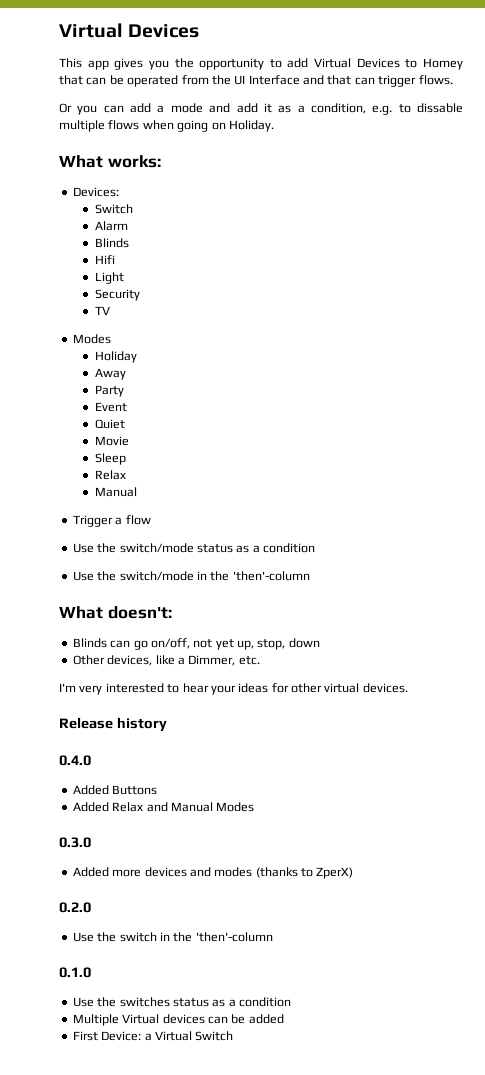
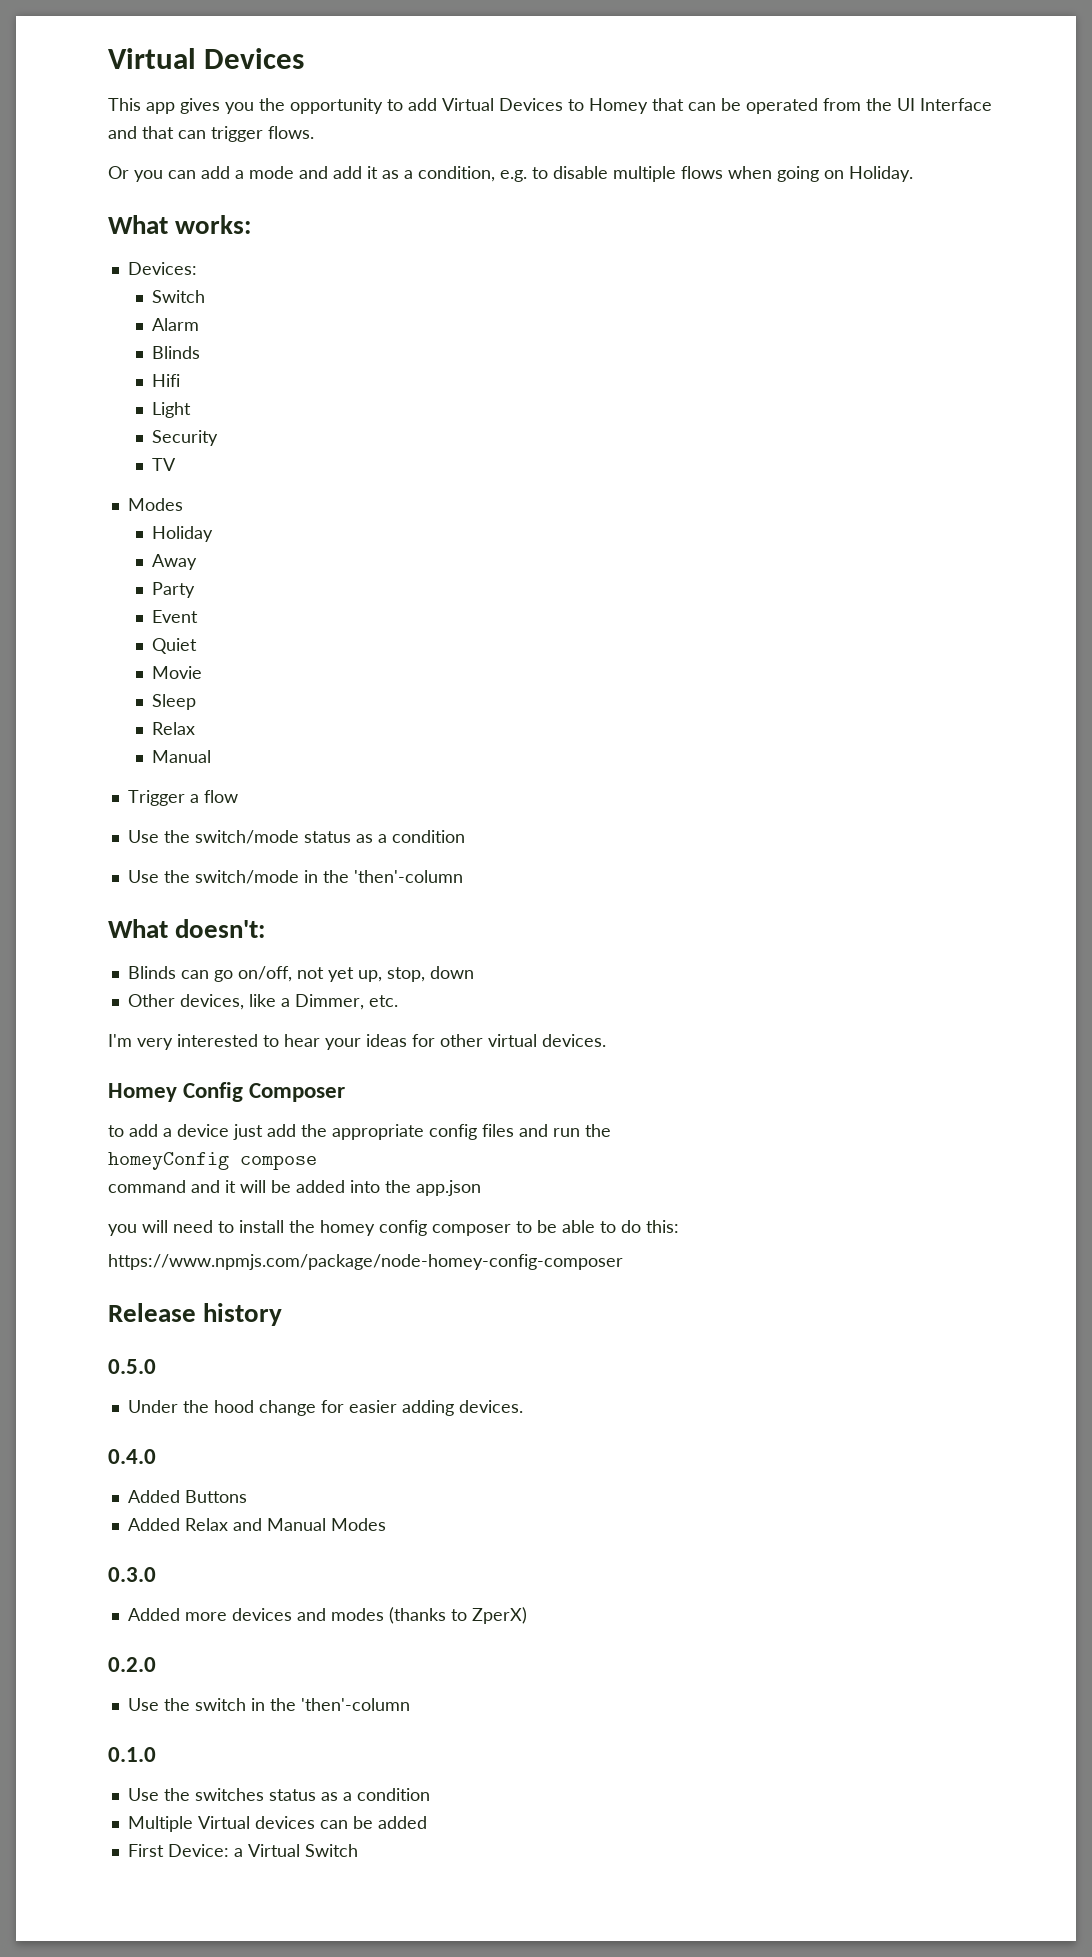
- Or you can add a mode and add it as a condition, e.g. to dissable multiple flows when going on Holiday.
+ Or you can add a mode and add it as a condition, e.g. to disable multiple flows when going on Holiday.
+ Homey Config Composer
+ to add a device just add the appropriate config files and run the
+ homeyConfig compose
+ command and it will be added into the app.json
+ you will need to install the homey config composer to be able to do this:
+ https://www.npmjs.com/package/node-homey-config-composer
  Release history
+ 0.5.0
+ Under the hood change for easier adding devices.

